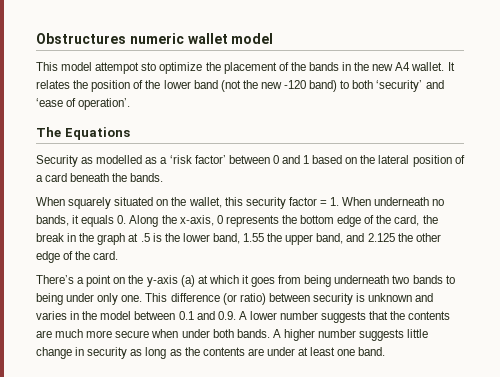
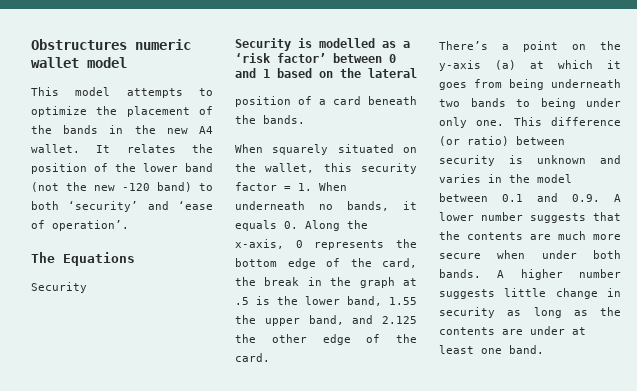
- This model attempot sto optimize the placement of the bands in the new A4 wallet.
+ This model attempts to optimize the placement of the bands in the new A4 wallet.
  The Equations
- Security as modelled as a ‘risk factor’ between 0 and 1 based on the lateral position of a card beneath the bands.
+ Security
+ Security is modelled as a ‘risk factor’ between 0 and 1 based on the lateral
+ position of a card beneath the bands.

